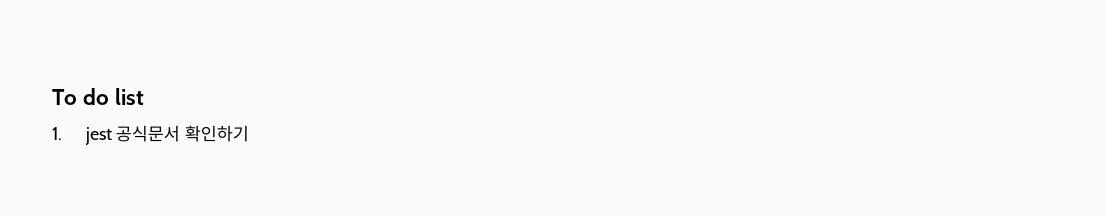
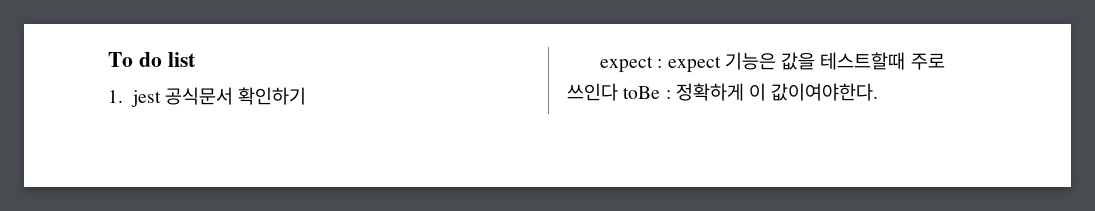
+ expect : expect 기능은 값을 테스트할때 주로 쓰인다 toBe : 정확하게 이 값이여야한다.

